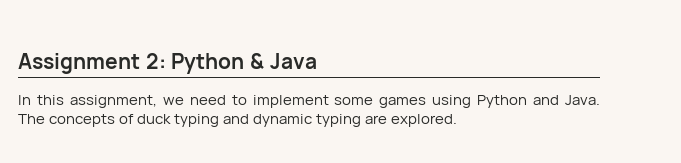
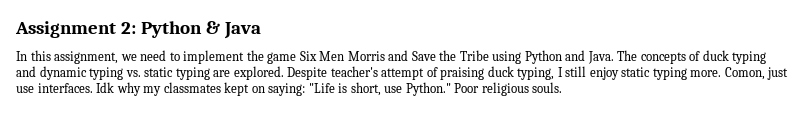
- In this assignment, we need to implement some games using Python and Java.
+ In this assignment, we need to implement the game Six Men Morris and Save the Tribe using Python and Java.
- The concepts of duck typing and dynamic typing are explored.
+ The concepts of duck typing and dynamic typing vs. static typing are explored. Despite teacher's attempt of praising duck typing, I still enjoy static typing more. Comon, just use interfaces. Idk why my classmates kept on saying: "Life is short, use Python." Poor religious souls.

